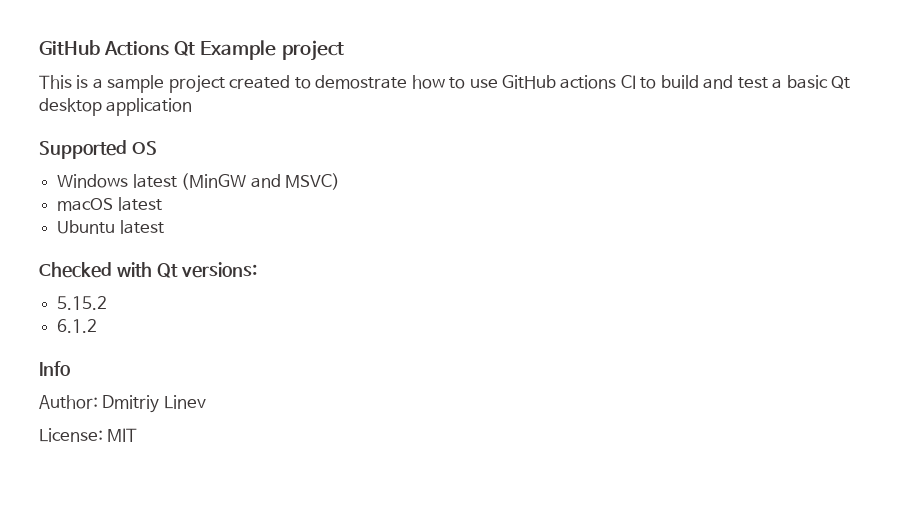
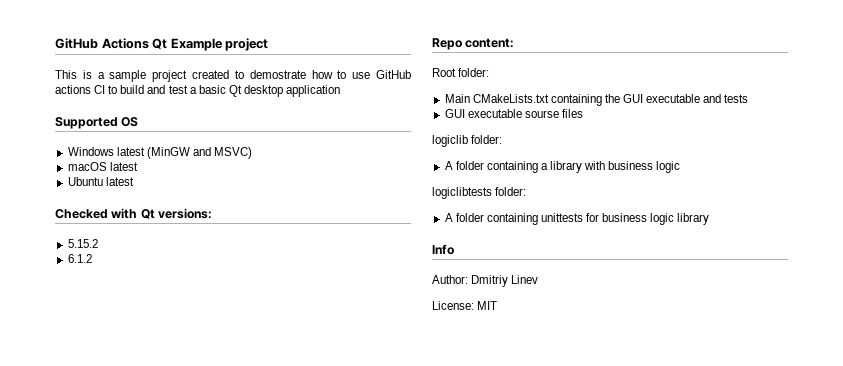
+ Repo content:
+ Root folder:
+ Main CMakeLists.txt containing the GUI executable and tests
+ GUI executable sourse files
+ logiclib folder:
+ A folder containing a library with business logic
+ logiclibtests folder:
+ A folder containing unittests for business logic library

